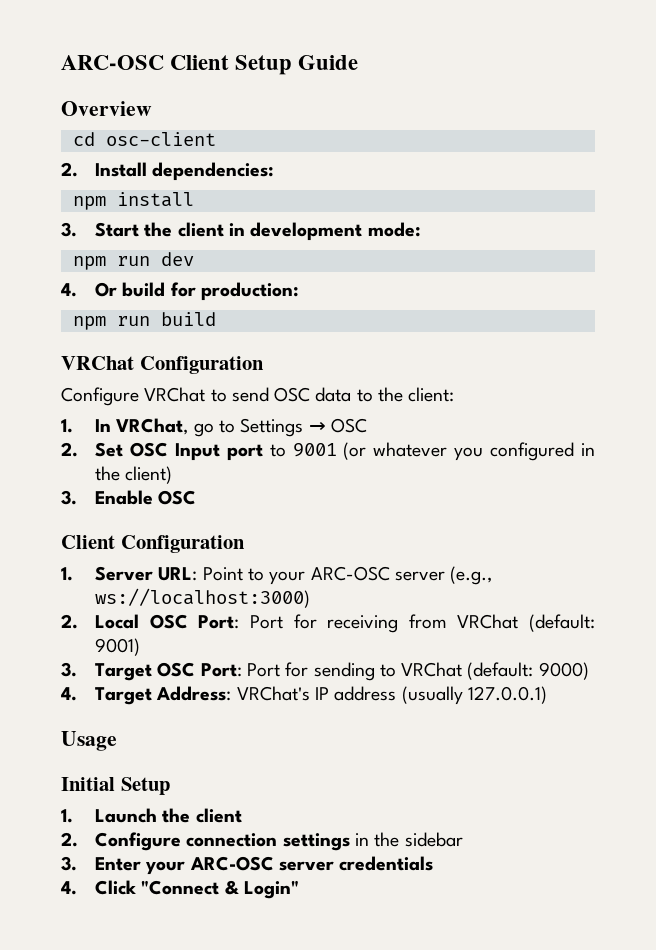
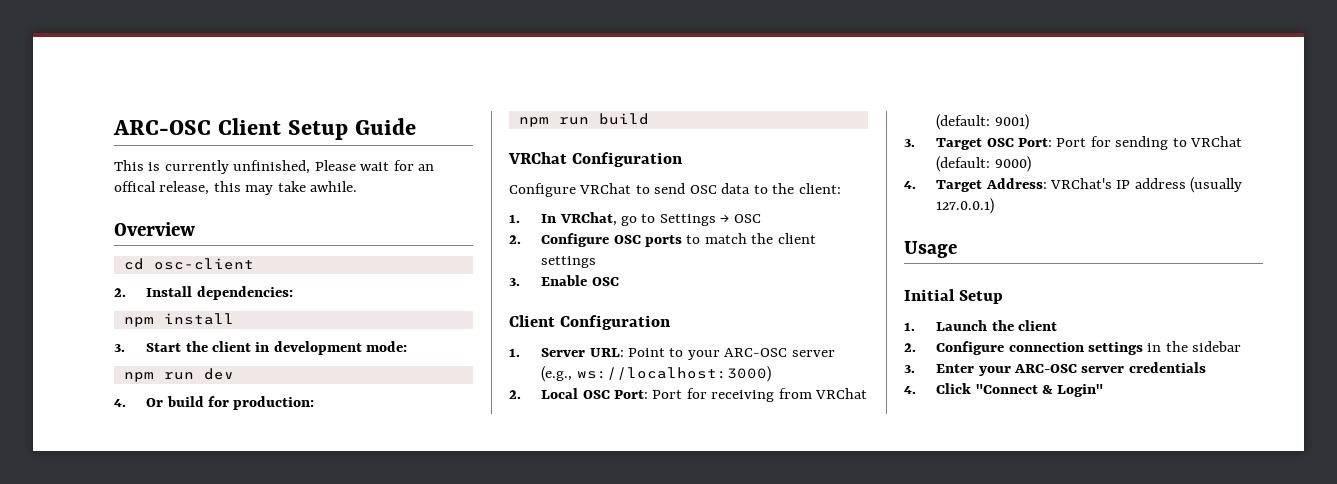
+ This is currently unfinished, Please wait for an offical release, this may take awhile.
- 2. Set OSC Input port to 9001 (or whatever you configured in the client)
+ 2. Configure OSC ports to match the client settings

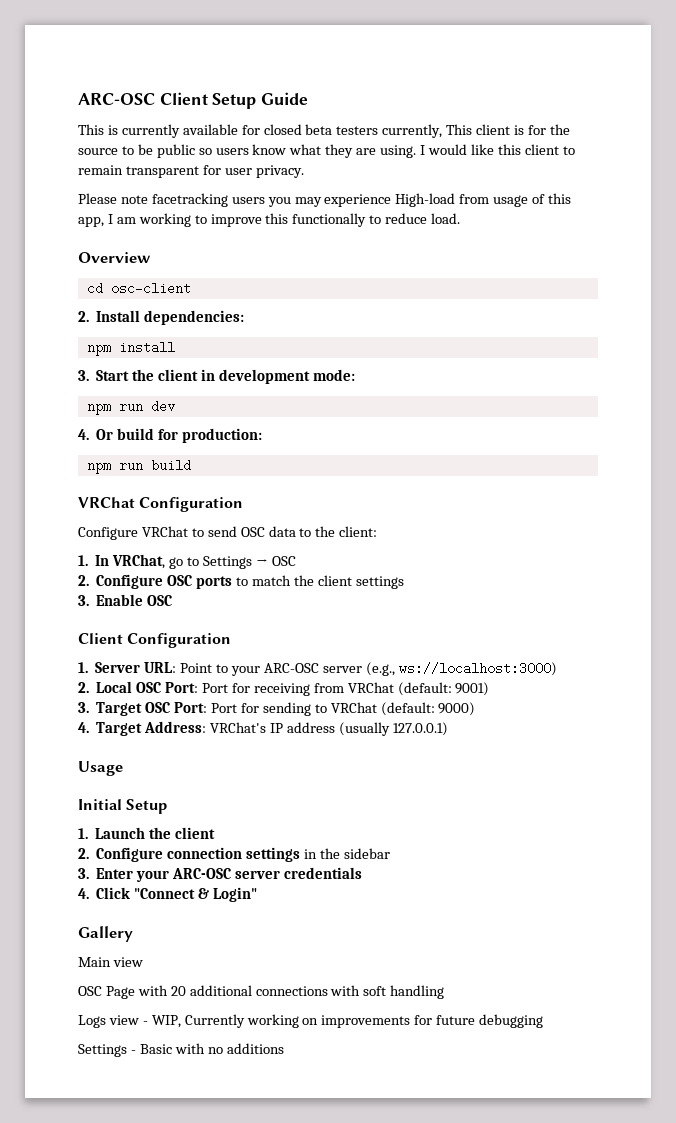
- This is currently unfinished, Please wait for an offical release, this may take awhile.
+ This is currently available for closed beta testers currently, This client is for the source to be public so users know what they are using. I would like this client to remain transparent for user privacy.
+ Please note facetracking users you may experience High-load from usage of this app, I am working to improve this functionally to reduce load.
+ Gallery
+ Main view
+ OSC Page with 20 additional connections with soft handling
+ Logs view - WIP, Currently working on improvements for future debugging
+ Settings - Basic with no additions

